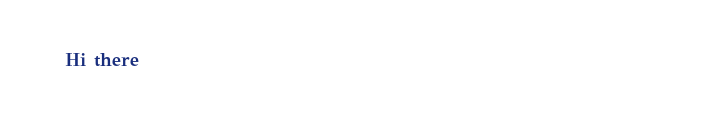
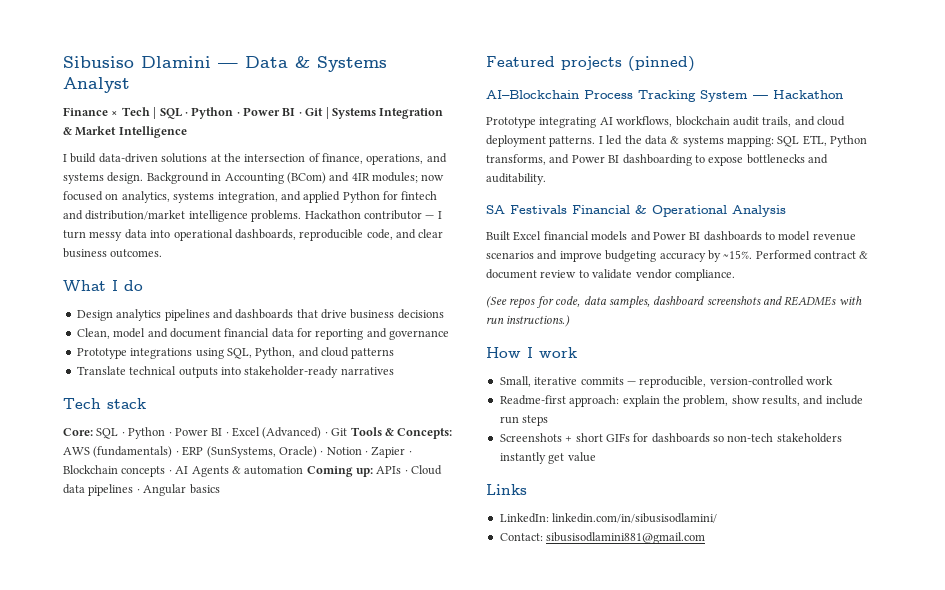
- Hi there
+ Sibusiso Dlamini — Data & Systems Analyst
+ Finance × Tech | SQL · Python · Power BI · Git | Systems Integration & Market Intelligence
+ I build data-driven solutions at the intersection of finance, operations, and systems design. Background in Accounting (BCom) and 4IR modules; now focused on analytics, systems integration, and applied Python for fintech and distribution/market intelligence problems. Hackathon contributor — I turn messy data into operational dashboards, reproducible code, and clear business outcomes.
+ What I do
+ Design analytics pipelines and dashboards that drive business decisions
+ Clean, model and document financial data for reporting and governance
+ Prototype integrations using SQL, Python, and cloud patterns
+ Translate technical outputs into stakeholder-ready narratives
+ Tech stack
+ Core: SQL · Python · Power BI · Excel (Advanced) · Git Tools & Concepts: AWS (fundamentals) · ERP (SunSystems, Oracle) · Notion · Zapier · Blockchain concepts · AI Agents & automation Coming up: APIs · Cloud data pipelines · Angular basics
+ Featured projects (pinned)
+ AI–Blockchain Process Tracking System — Hackathon
+ Prototype integrating AI workflows, blockchain audit trails, and cloud deployment patterns. I led the data & systems mapping: SQL ETL, Python transforms, and Power BI dashboarding to expose bottlenecks and auditability.
+ SA Festivals Financial & Operational Analysis
+ Built Excel financial models and Power BI dashboards to model revenue scenarios and improve budgeting accuracy by ~15%. Performed contract & document review to validate vendor compliance.
+ (See repos for code, data samples, dashboard screenshots and READMEs with run instructions.)
+ How I work
+ Small, iterative commits — reproducible, version-controlled work
+ Readme-first approach: explain the problem, show results, and include run steps
+ Screenshots + short GIFs for dashboards so non-tech stakeholders instantly get value
+ Links
+ LinkedIn: linkedin.com/in/sibusisodlamini/
+ Contact: sibusisodlamini881@gmail.com

